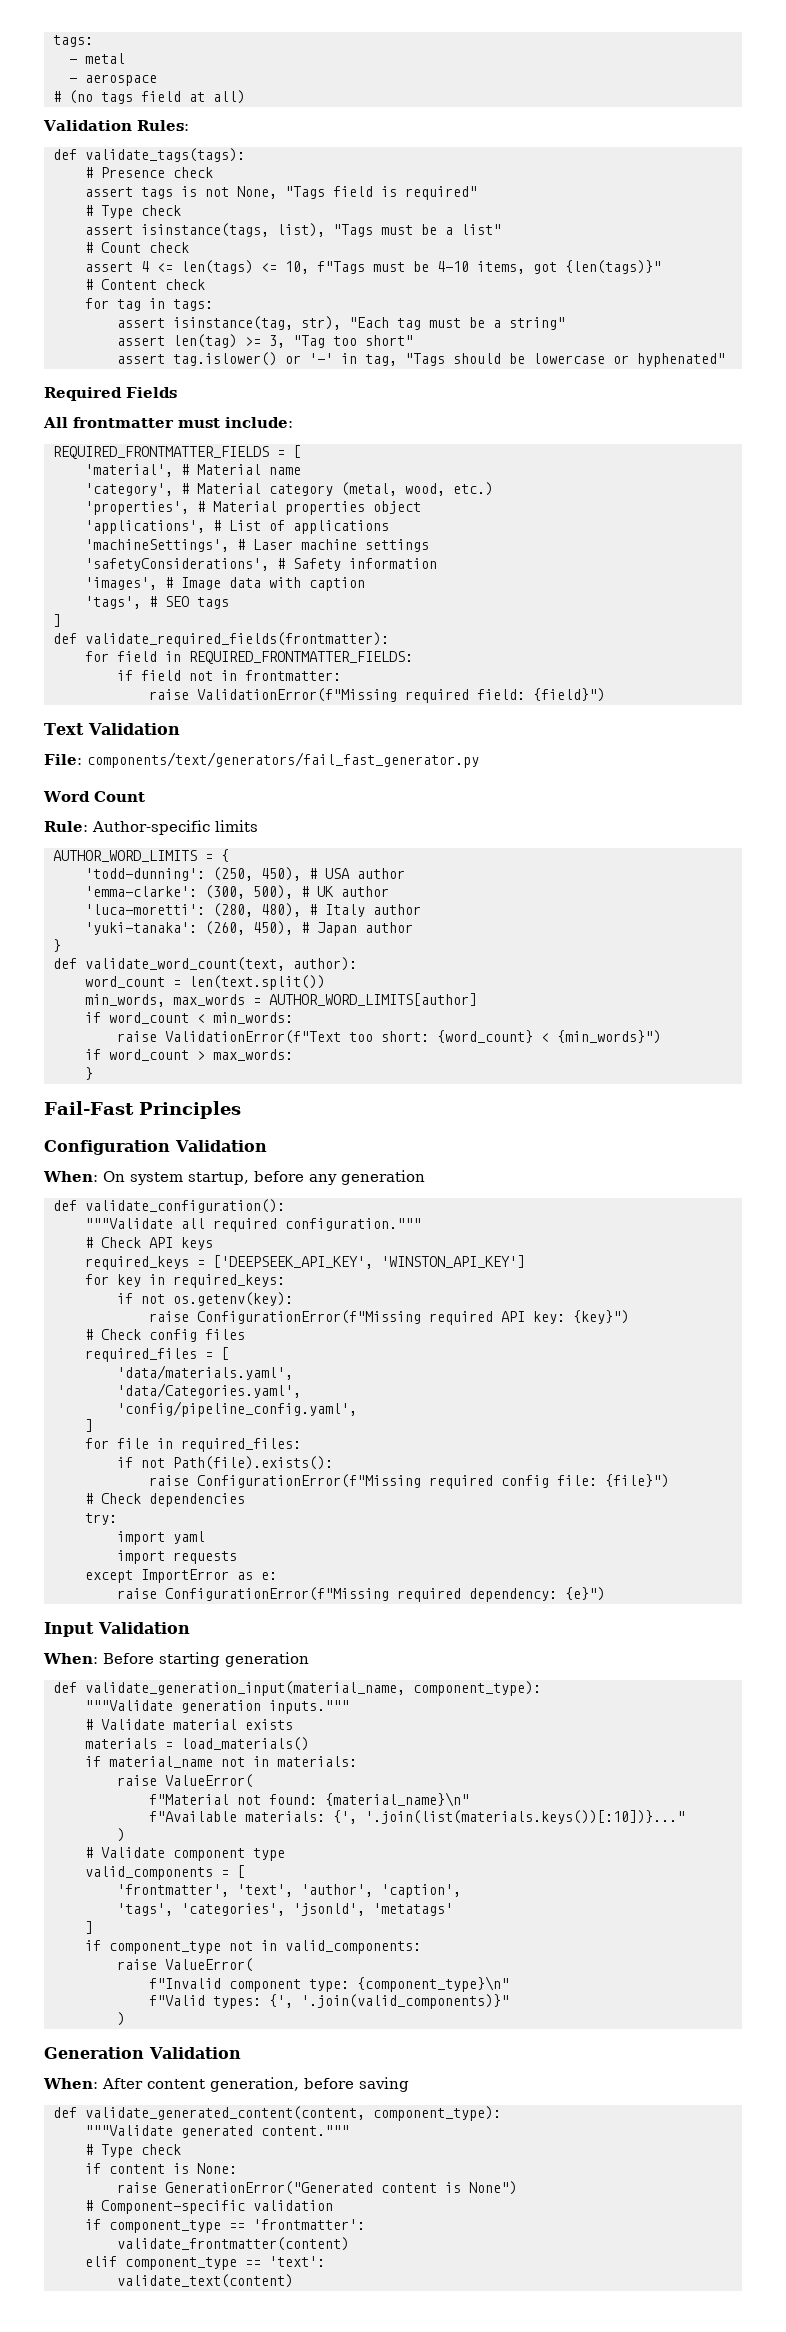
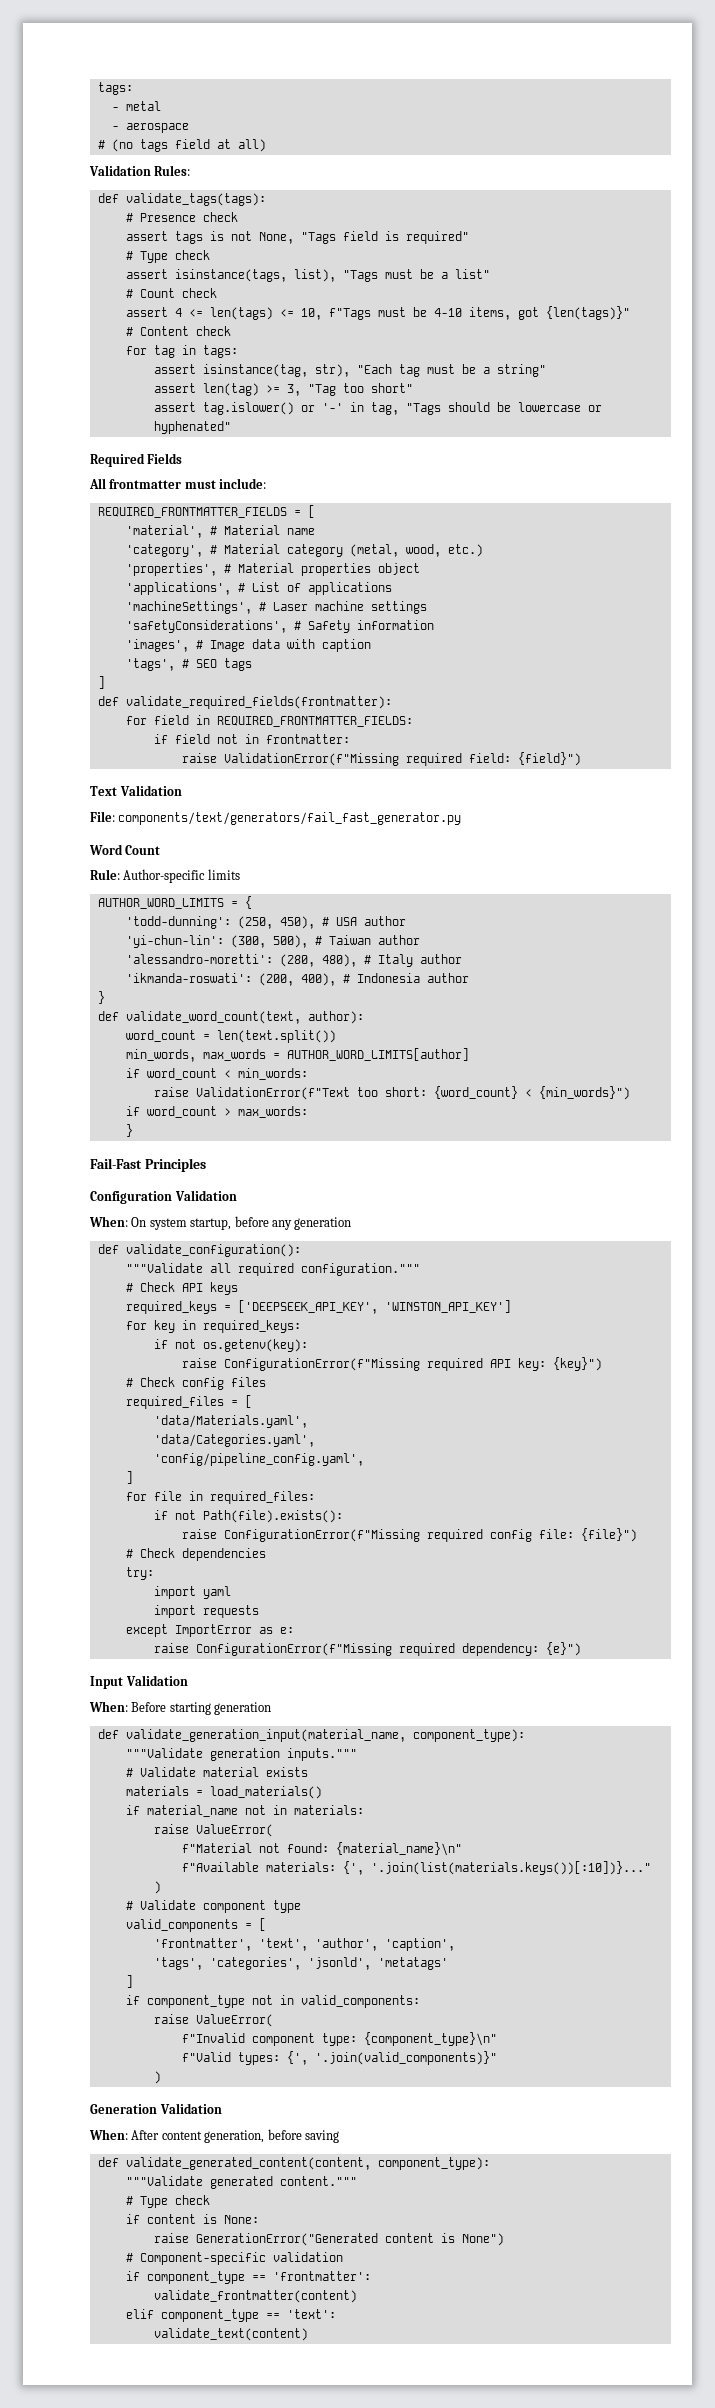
- 'emma-clarke': (300, 500), # UK author
- 'luca-moretti': (280, 480), # Italy author
+ 'yi-chun-lin': (300, 500), # Taiwan author
+ 'alessandro-moretti': (280, 480), # Italy author
- 'yuki-tanaka': (260, 450), # Japan author
+ 'ikmanda-roswati': (200, 400), # Indonesia author
- 'data/materials.yaml',
+ 'data/Materials.yaml',

